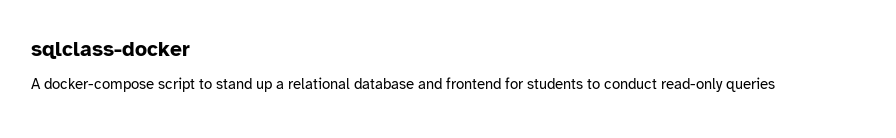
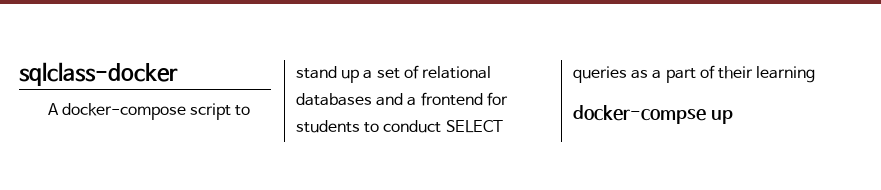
- A docker-compose script to stand up a relational database and frontend for students to conduct read-only queries
+ A docker-compose script to stand up a set of relational databases and a frontend for students to conduct SELECT queries as a part of their learning
+ docker-compse up

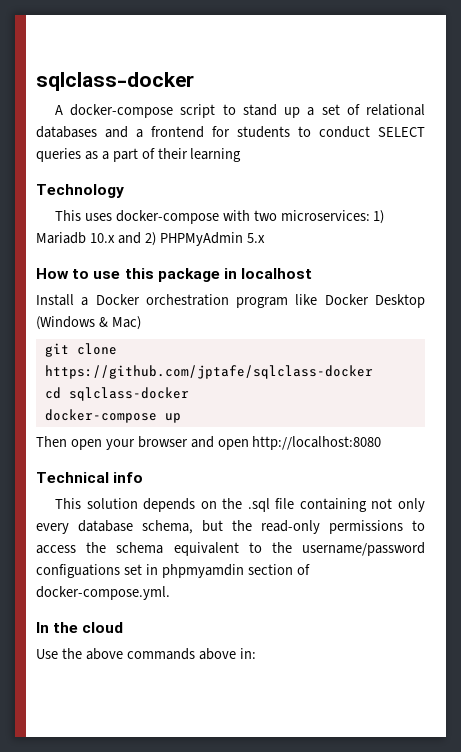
- docker-compse up
+ Technology
+ This uses docker-compose with two microservices: 1) Mariadb 10.x and 2) PHPMyAdmin 5.x
+ How to use this package in localhost
+ Install a Docker orchestration program like Docker Desktop (Windows & Mac)
+ git clone https://github.com/jptafe/sqlclass-docker
+ cd sqlclass-docker
+ docker-compose up
+ Then open your browser and open http://localhost:8080
+ Technical info
+ This solution depends on the .sql file containing not only every database schema, but the read-only permissions to access the schema equivalent to the username/password configuations set in phpmyamdin section of docker-compose.yml.
+ In the cloud
+ Use the above commands above in:

